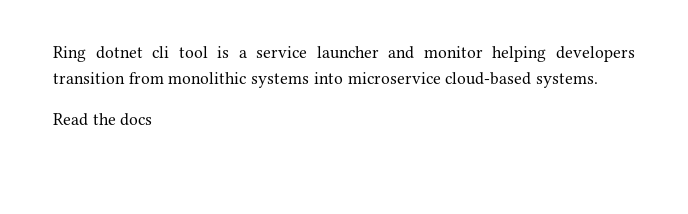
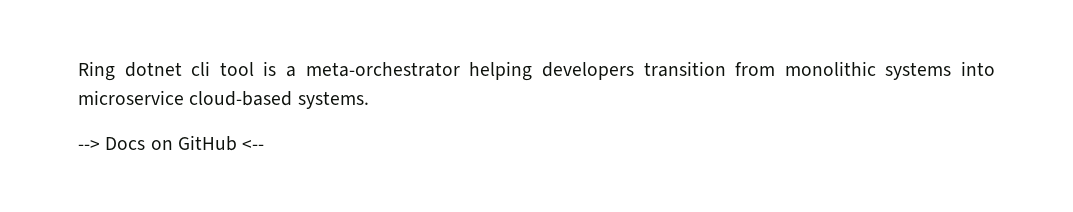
- Ring dotnet cli tool is a service launcher and monitor helping developers transition from monolithic systems into microservice cloud-based systems.
+ Ring dotnet cli tool is a meta-orchestrator helping developers transition from monolithic systems into microservice cloud-based systems.
- Read the docs
+ --> Docs on GitHub <--

